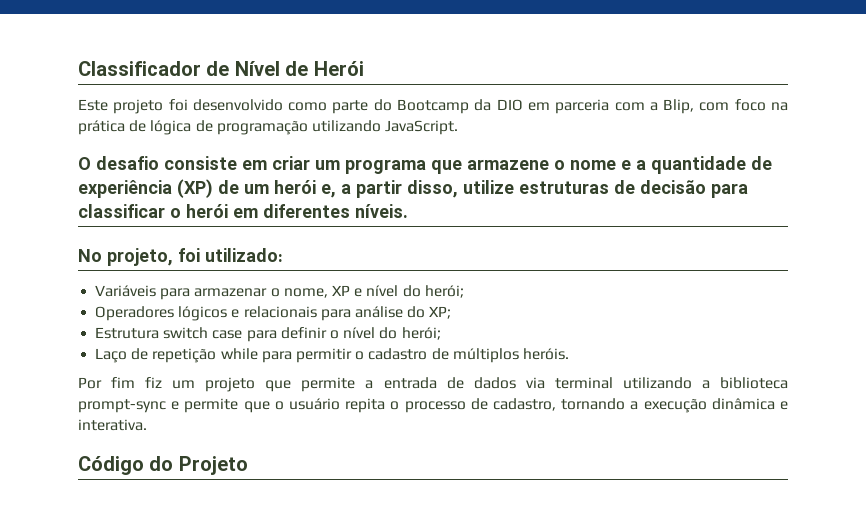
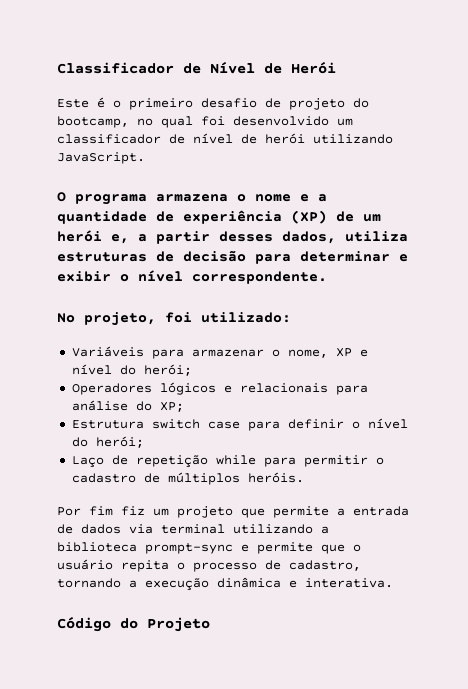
- Este projeto foi desenvolvido como parte do Bootcamp da DIO em parceria com a Blip, com foco na prática de lógica de programação utilizando JavaScript.
- O desafio consiste em criar um programa que armazene o nome e a quantidade de experiência (XP) de um herói e, a partir disso, utilize estruturas de decisão para classificar o herói em diferentes níveis.
+ Este é o primeiro desafio de projeto do bootcamp, no qual foi desenvolvido um classificador de nível de herói utilizando JavaScript.
+ O programa armazena o nome e a quantidade de experiência (XP) de um herói e, a partir desses dados, utiliza estruturas de decisão para determinar e exibir o nível correspondente.

